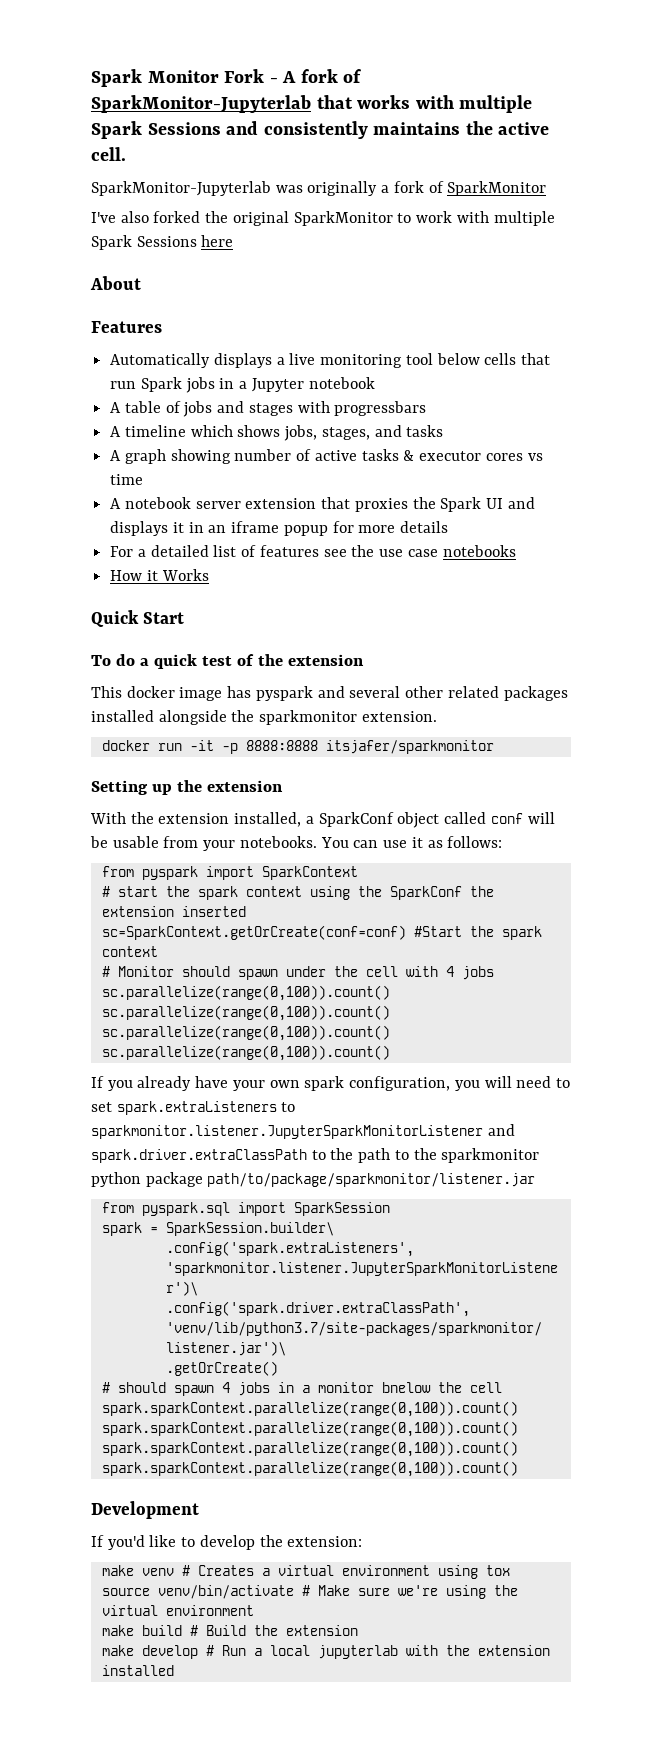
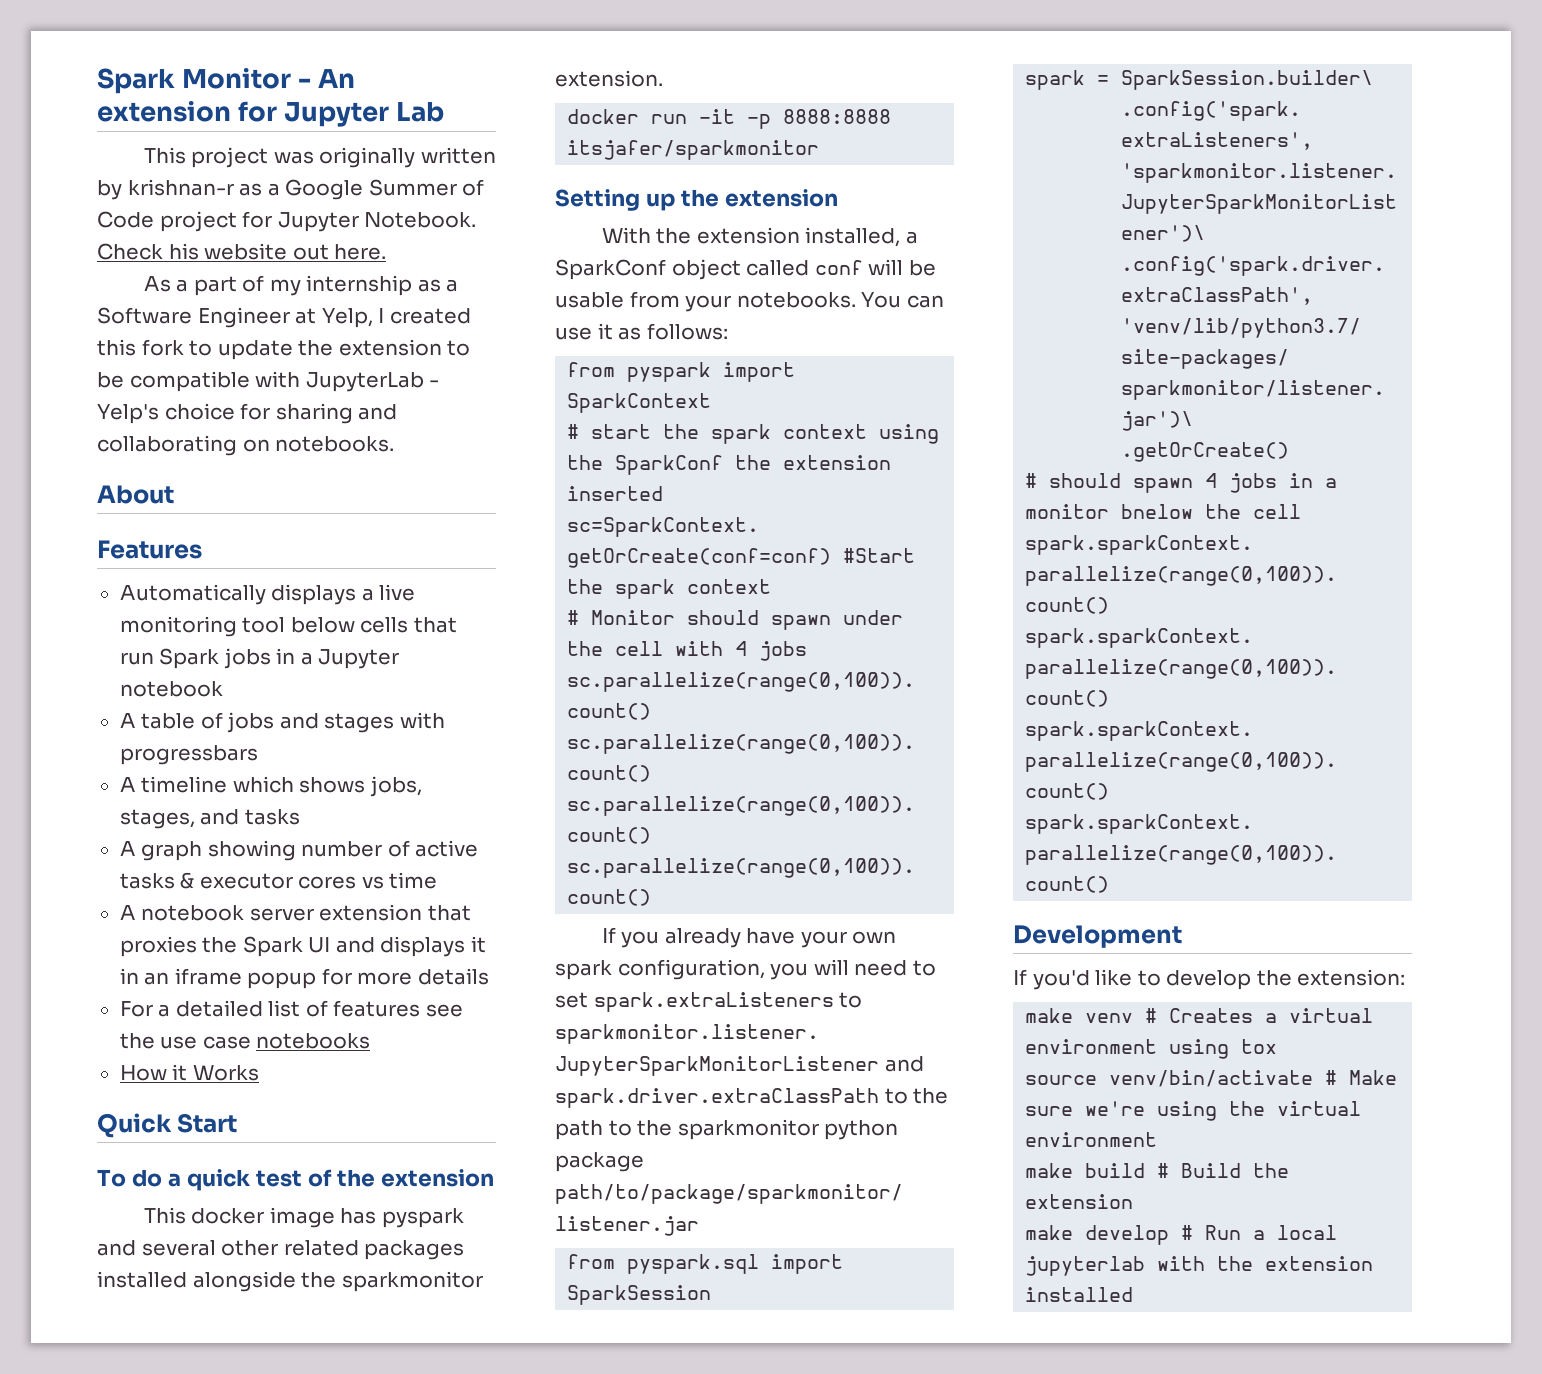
- Spark Monitor Fork - A fork of SparkMonitor-Jupyterlab that works with multiple Spark Sessions and consistently maintains the active cell.
- SparkMonitor-Jupyterlab was originally a fork of SparkMonitor
- I've also forked the original SparkMonitor to work with multiple Spark Sessions here
+ Spark Monitor - An extension for Jupyter Lab
+ This project was originally written by krishnan-r as a Google Summer of Code project for Jupyter Notebook. Check his website out here.
+ As a part of my internship as a Software Engineer at Yelp, I created this fork to update the extension to be compatible with JupyterLab - Yelp's choice for sharing and collaborating on notebooks.

